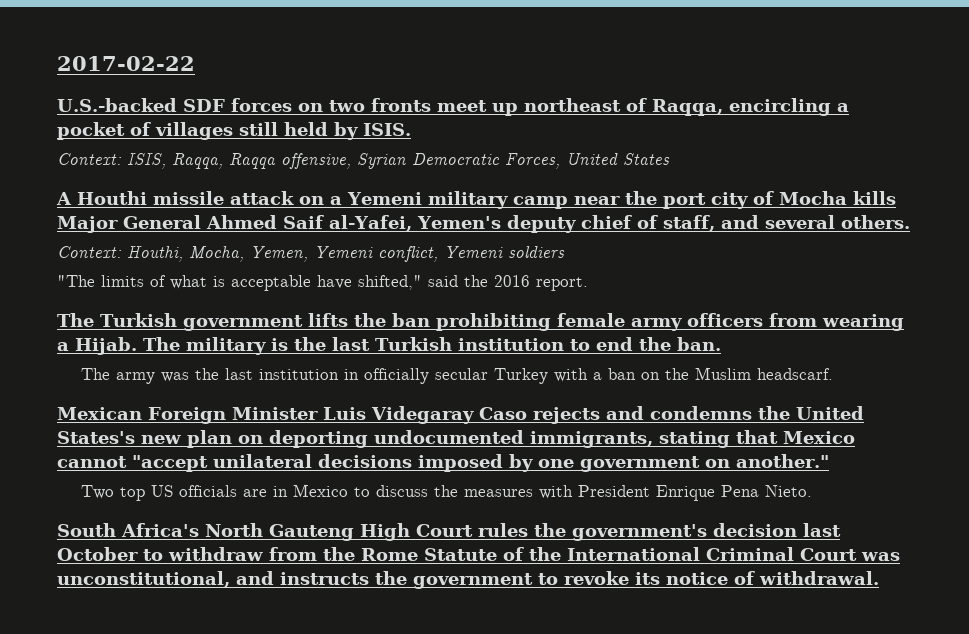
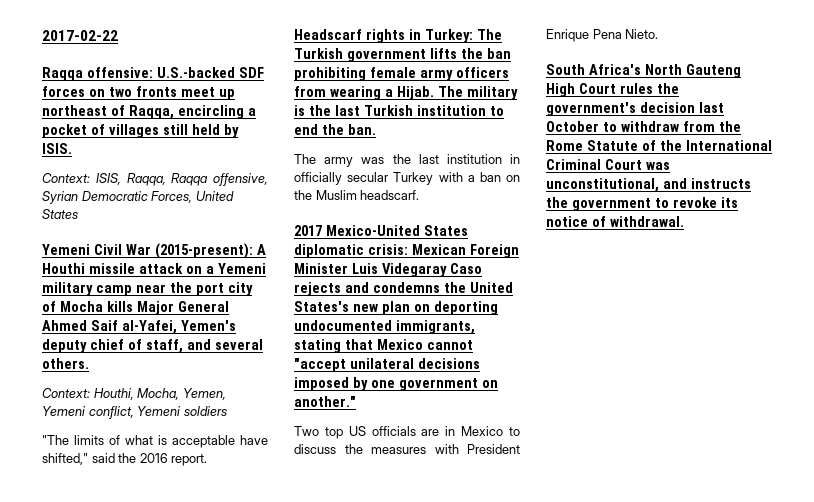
- U.S.-backed SDF forces on two fronts meet up northeast of Raqqa, encircling a pocket of villages still held by ISIS.
+ Raqqa offensive: U.S.-backed SDF forces on two fronts meet up northeast of Raqqa, encircling a pocket of villages still held by ISIS.
- A Houthi missile attack on a Yemeni military camp near the port city of Mocha kills Major General Ahmed Saif al-Yafei, Yemen's deputy chief of staff, and several others.
+ Yemeni Civil War (2015-present): A Houthi missile attack on a Yemeni military camp near the port city of Mocha kills Major General Ahmed Saif al-Yafei, Yemen's deputy chief of staff, and several others.
- The Turkish government lifts the ban prohibiting female army officers from wearing a Hijab.
+ Headscarf rights in Turkey: The Turkish government lifts the ban prohibiting female army officers from wearing a Hijab.
- Mexican Foreign Minister Luis Videgaray Caso rejects and condemns the United States's new plan on deporting undocumented immigrants, stating that Mexico cannot "accept unilateral decisions imposed by one government on another."
+ 2017 Mexico-United States diplomatic crisis: Mexican Foreign Minister Luis Videgaray Caso rejects and condemns the United States's new plan on deporting undocumented immigrants, stating that Mexico cannot "accept unilateral decisions imposed by one government on another."

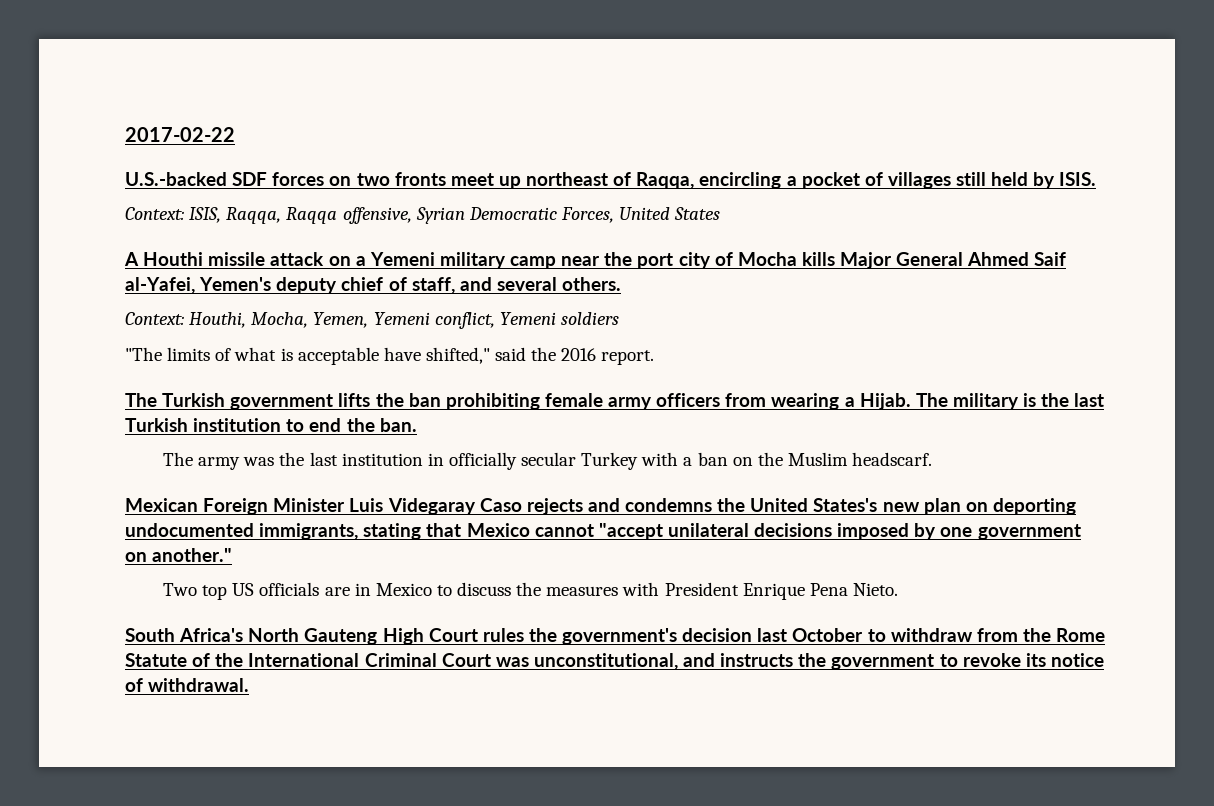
- Raqqa offensive: U.S.-backed SDF forces on two fronts meet up northeast of Raqqa, encircling a pocket of villages still held by ISIS.
+ U.S.-backed SDF forces on two fronts meet up northeast of Raqqa, encircling a pocket of villages still held by ISIS.
- Yemeni Civil War (2015-present): A Houthi missile attack on a Yemeni military camp near the port city of Mocha kills Major General Ahmed Saif al-Yafei, Yemen's deputy chief of staff, and several others.
+ A Houthi missile attack on a Yemeni military camp near the port city of Mocha kills Major General Ahmed Saif al-Yafei, Yemen's deputy chief of staff, and several others.
- Headscarf rights in Turkey: The Turkish government lifts the ban prohibiting female army officers from wearing a Hijab.
+ The Turkish government lifts the ban prohibiting female army officers from wearing a Hijab.
- 2017 Mexico-United States diplomatic crisis: Mexican Foreign Minister Luis Videgaray Caso rejects and condemns the United States's new plan on deporting undocumented immigrants, stating that Mexico cannot "accept unilateral decisions imposed by one government on another."
+ Mexican Foreign Minister Luis Videgaray Caso rejects and condemns the United States's new plan on deporting undocumented immigrants, stating that Mexico cannot "accept unilateral decisions imposed by one government on another."

